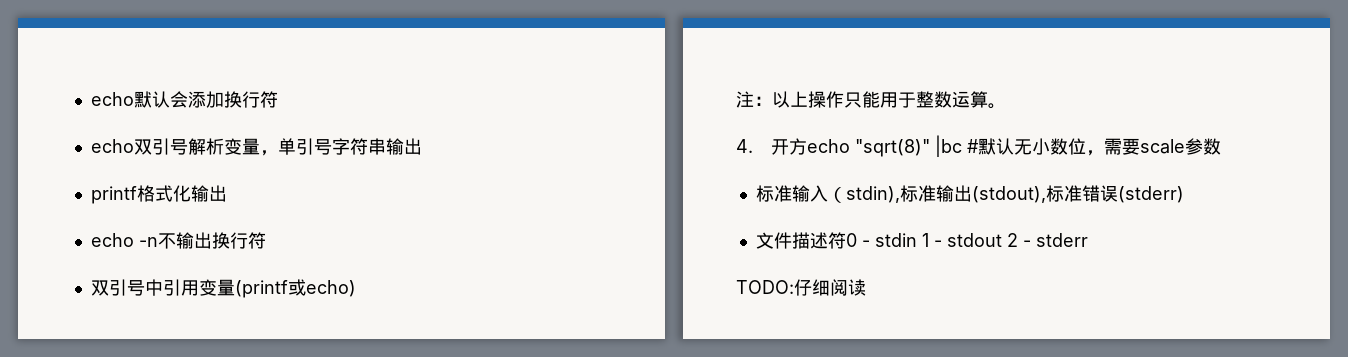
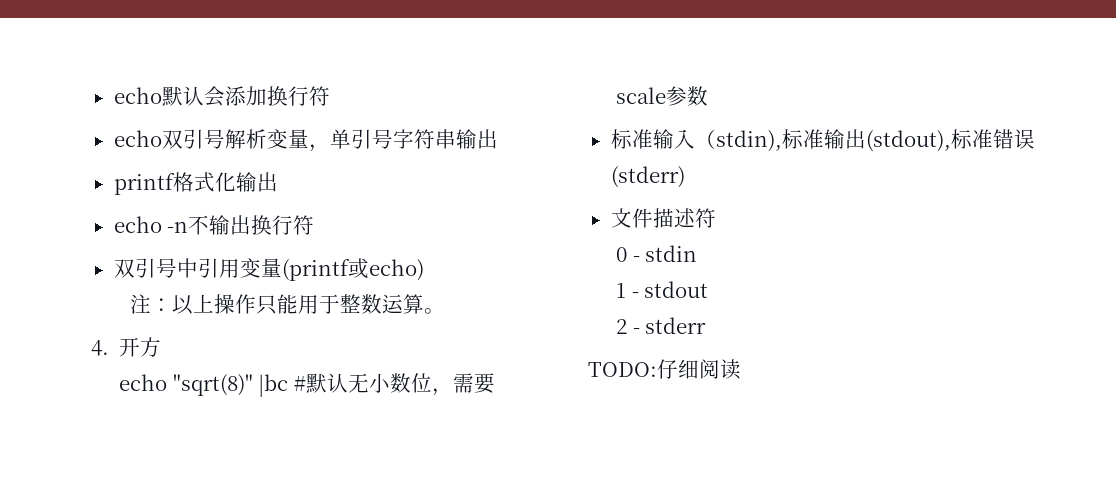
- 4.开方echo "sqrt(8)" |bc #默认无小数位，需要scale参数
+ 4.开方
+ echo "sqrt(8)" |bc #默认无小数位，需要scale参数
- 文件描述符0 - stdin 1 - stdout 2 - stderr
+ 文件描述符
+ 0 - stdin
+ 1 - stdout
+ 2 - stderr

